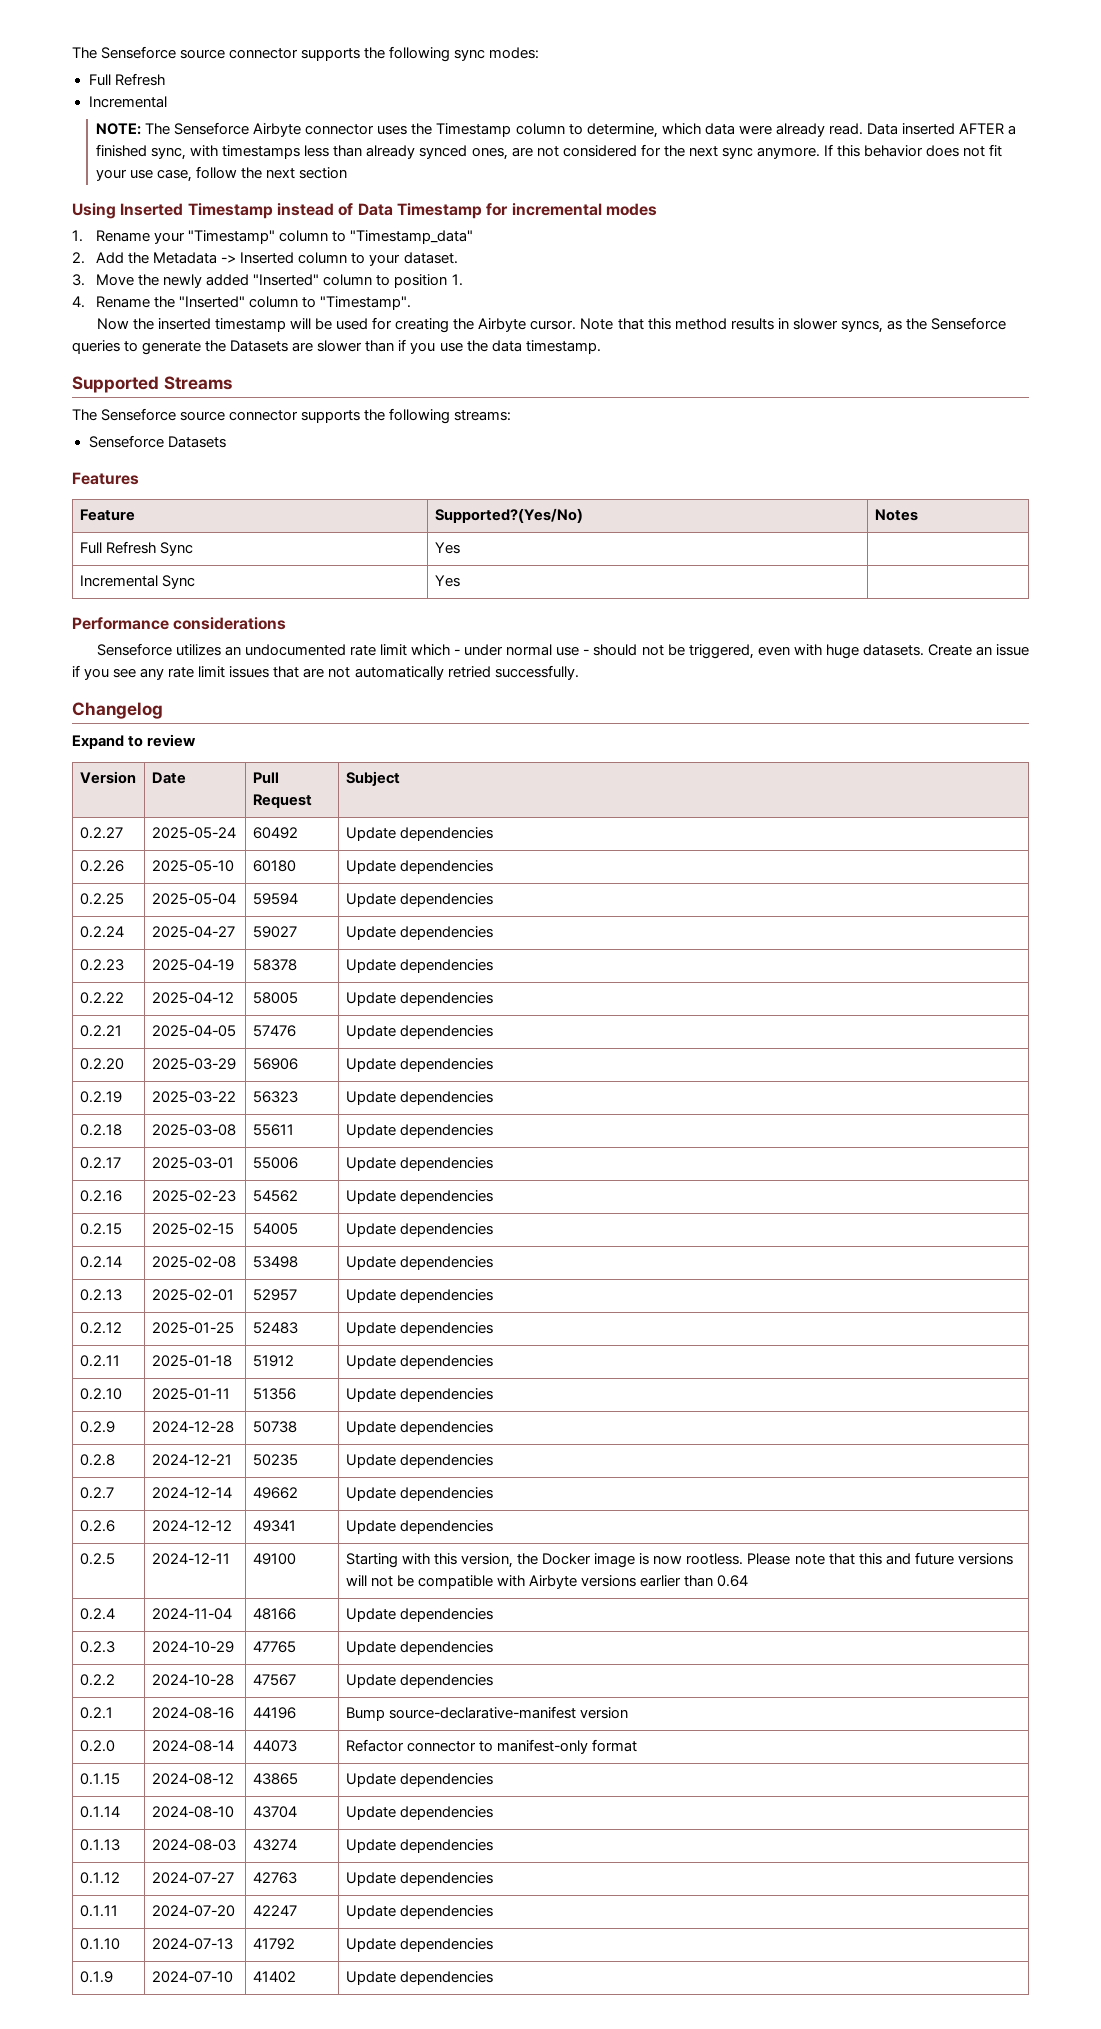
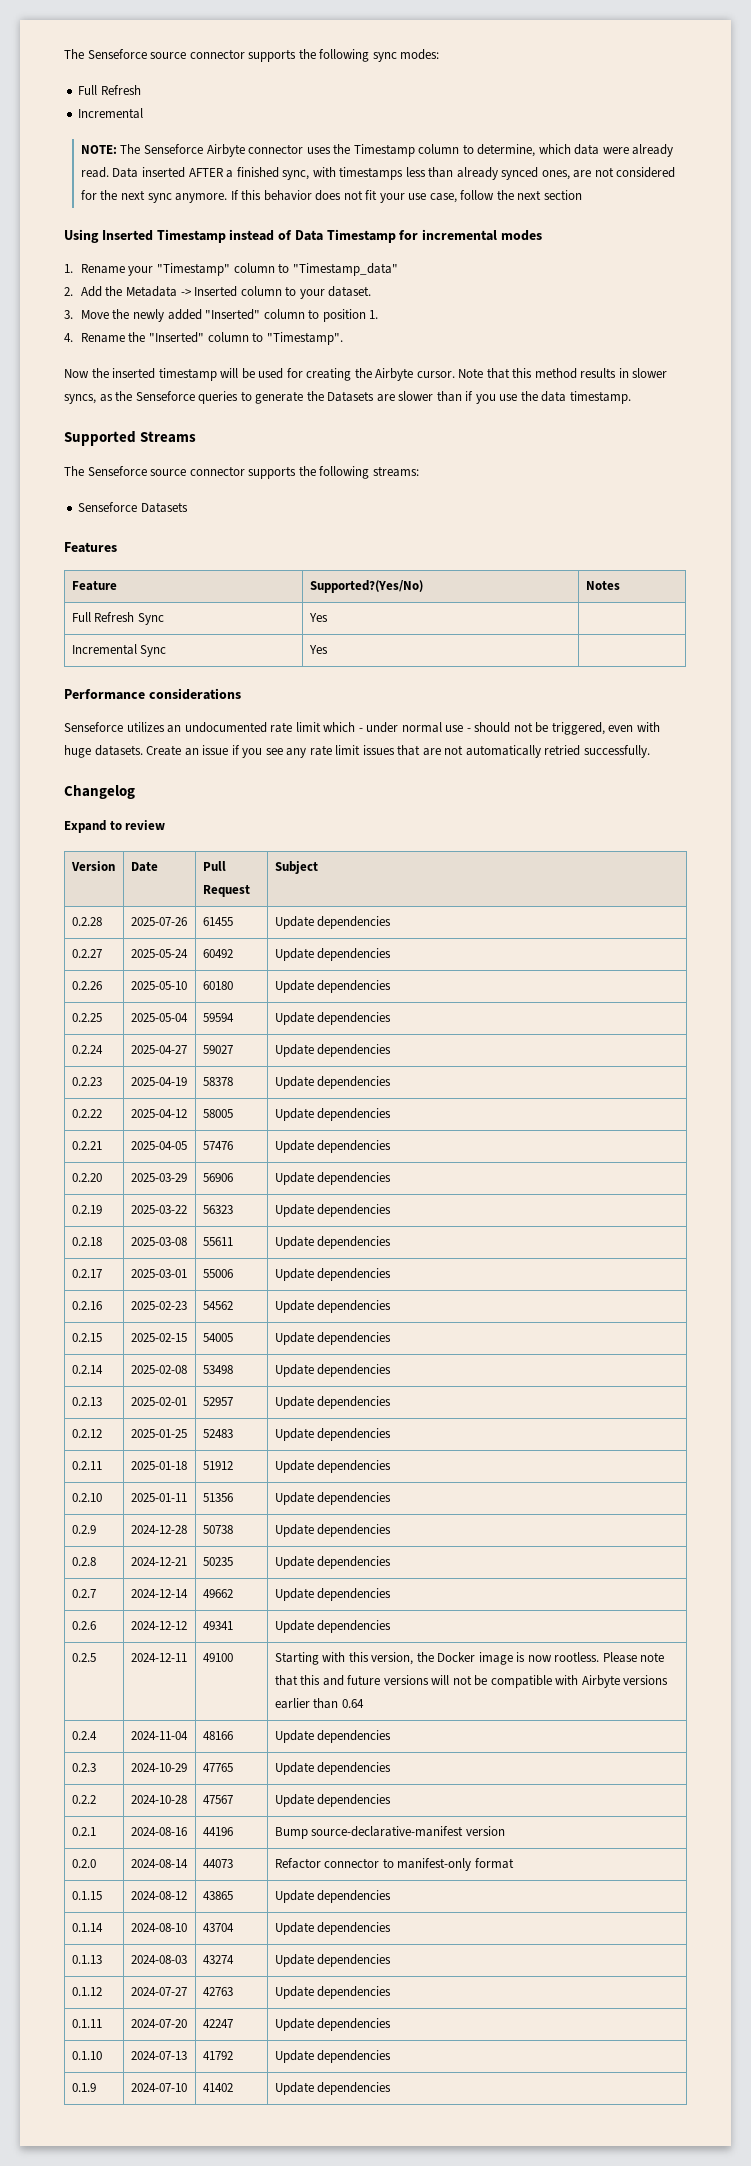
+ 0.2.28 | 2025-07-26 | 61455 | Update dependencies

